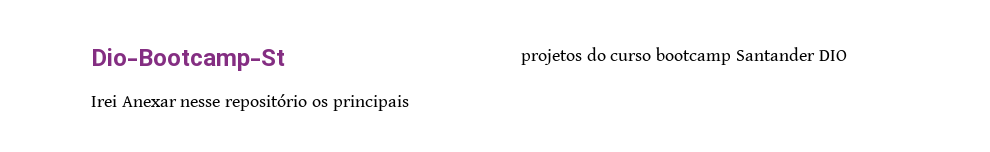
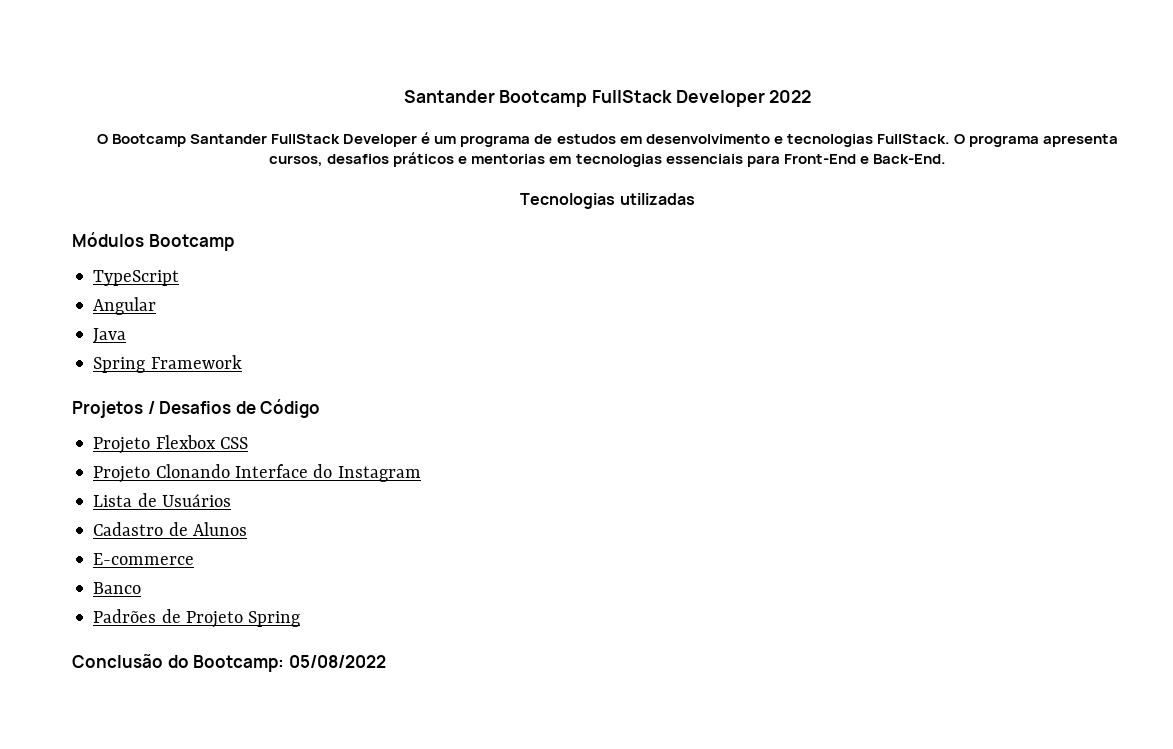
- Dio-Bootcamp-St
- Irei Anexar nesse repositório os principais projetos do curso bootcamp Santander DIO
+ Santander Bootcamp FullStack Developer 2022
+ O Bootcamp Santander FullStack Developer é um programa de estudos em desenvolvimento e tecnologias FullStack. O programa apresenta cursos, desafios práticos e mentorias em tecnologias essenciais para Front-End e Back-End.
+ Tecnologias utilizadas
+ Módulos Bootcamp
+ TypeScript
+ Angular
+ Java
+ Spring Framework
+ Projetos / Desafios de Código
+ Projeto Flexbox CSS
+ Projeto Clonando Interface do Instagram
+ Lista de Usuários
+ Cadastro de Alunos
+ E-commerce
+ Banco
+ Padrões de Projeto Spring
+ Conclusão do Bootcamp: 05/08/2022

